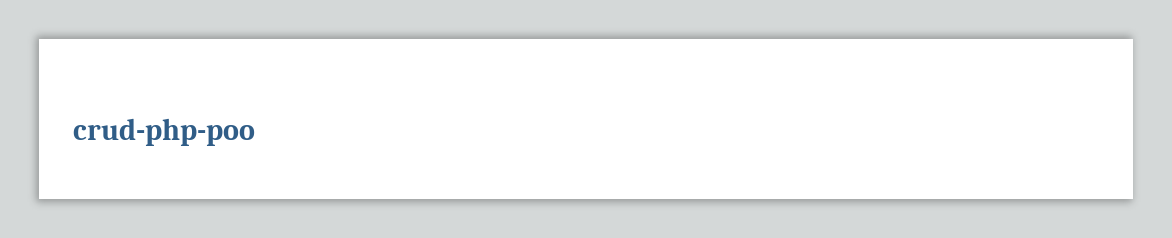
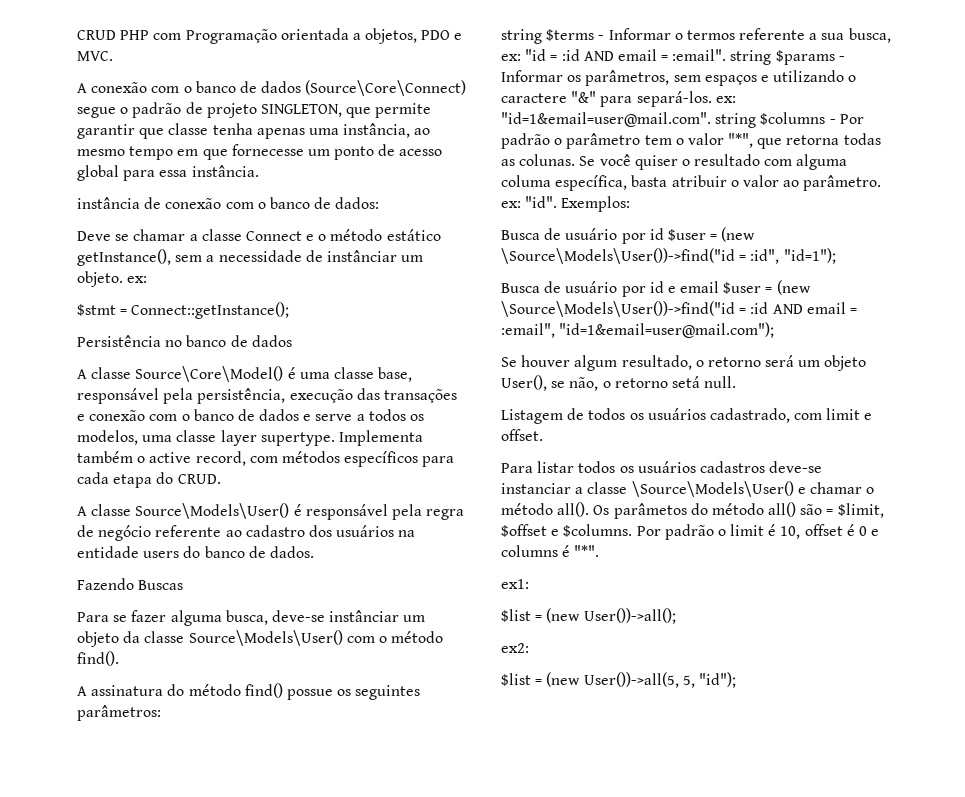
- crud-php-poo
+ CRUD PHP com Programação orientada a objetos, PDO e MVC.
+ A conexão com o banco de dados (Source\Core\Connect) segue o padrão de projeto SINGLETON, que permite garantir que classe tenha apenas uma instância, ao mesmo tempo em que fornecesse um ponto de acesso global para essa instância.
+ instância de conexão com o banco de dados:
+ Deve se chamar a classe Connect e o método estático getInstance(), sem a necessidade de instânciar um objeto. ex:
+ $stmt = Connect::getInstance();
+ Persistência no banco de dados
+ A classe Source\Core\Model() é uma classe base, responsável pela persistência, execução das transações e conexão com o banco de dados e serve a todos os modelos, uma classe layer supertype. Implementa também o active record, com métodos específicos para cada etapa do CRUD.
+ A classe Source\Models\User() é responsável pela regra de negócio referente ao cadastro dos usuários na entidade users do banco de dados.
+ Fazendo Buscas
+ Para se fazer alguma busca, deve-se instânciar um objeto da classe Source\Models\User() com o método find().
+ A assinatura do método find() possue os seguintes parâmetros:
+ string $terms - Informar o termos referente a sua busca, ex: "id = :id AND email = :email". string $params - Informar os parâmetros, sem espaços e utilizando o caractere "&" para separá-los. ex: "id=1&email=user@mail.com". string $columns - Por padrão o parâmetro tem o valor "*", que retorna todas as colunas. Se você quiser o resultado com alguma columa específica, basta atribuir o valor ao parâmetro. ex: "id". Exemplos:
+ Busca de usuário por id $user = (new \Source\Models\User())->find("id = :id", "id=1");
+ Busca de usuário por id e email $user = (new \Source\Models\User())->find("id = :id AND email = :email", "id=1&email=user@mail.com");
+ Se houver algum resultado, o retorno será um objeto User(), se não, o retorno setá null.
+ Listagem de todos os usuários cadastrado, com limit e offset.
+ Para listar todos os usuários cadastros deve-se instanciar a classe \Source\Models\User() e chamar o método all(). Os parâmetos do método all() são = $limit, $offset e $columns. Por padrão o limit é 10, offset é 0 e columns é "*".
+ ex1:
+ $list = (new User())->all();
+ ex2:
+ $list = (new User())->all(5, 5, "id");

